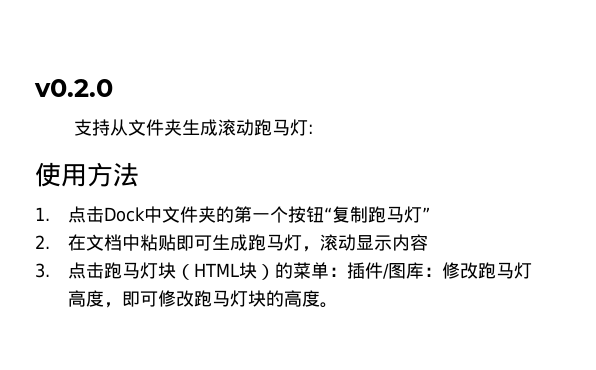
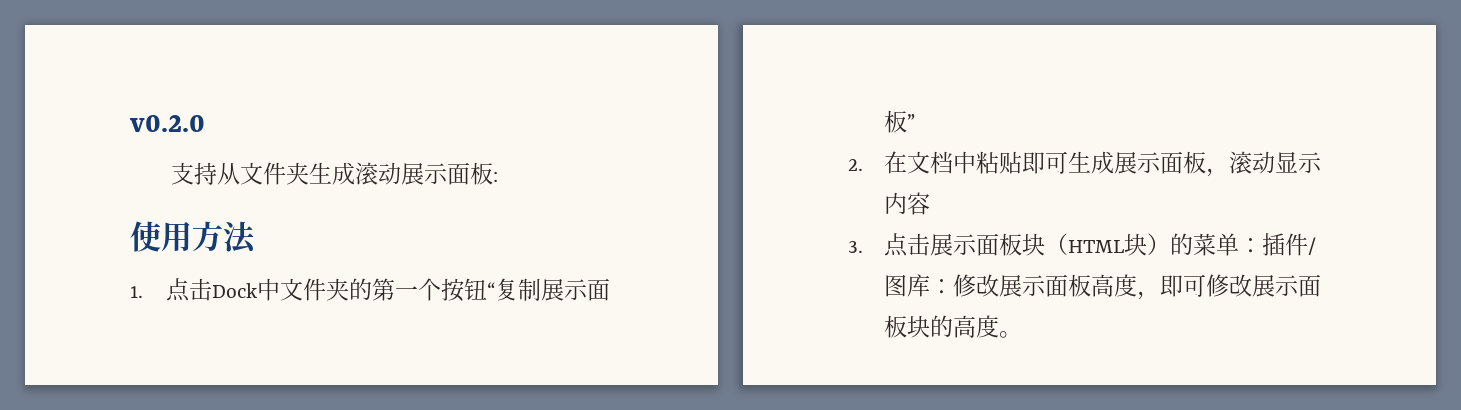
- 支持从文件夹生成滚动跑马灯:
+ 支持从文件夹生成滚动展示面板:
- 1.点击Dock中文件夹的第一个按钮“复制跑马灯”
+ 1.点击Dock中文件夹的第一个按钮“复制展示面板”
- 2.在文档中粘贴即可生成跑马灯，滚动显示内容
+ 2.在文档中粘贴即可生成展示面板，滚动显示内容
- 3.点击跑马灯块（HTML块）的菜单：插件/图库：修改跑马灯高度，即可修改跑马灯块的高度。
+ 3.点击展示面板块（HTML块）的菜单：插件/图库：修改展示面板高度，即可修改展示面板块的高度。

